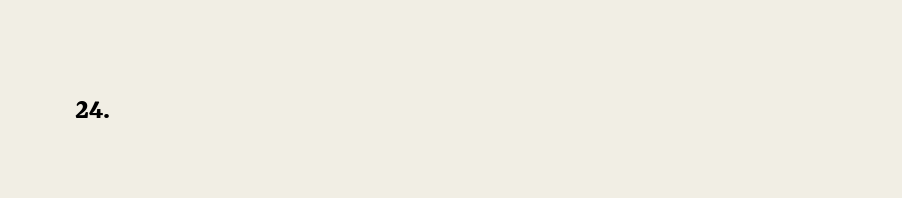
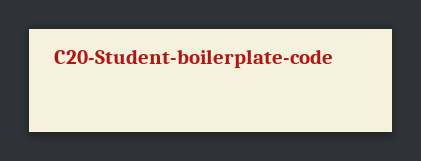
- 24.
+ C20-Student-boilerplate-code

